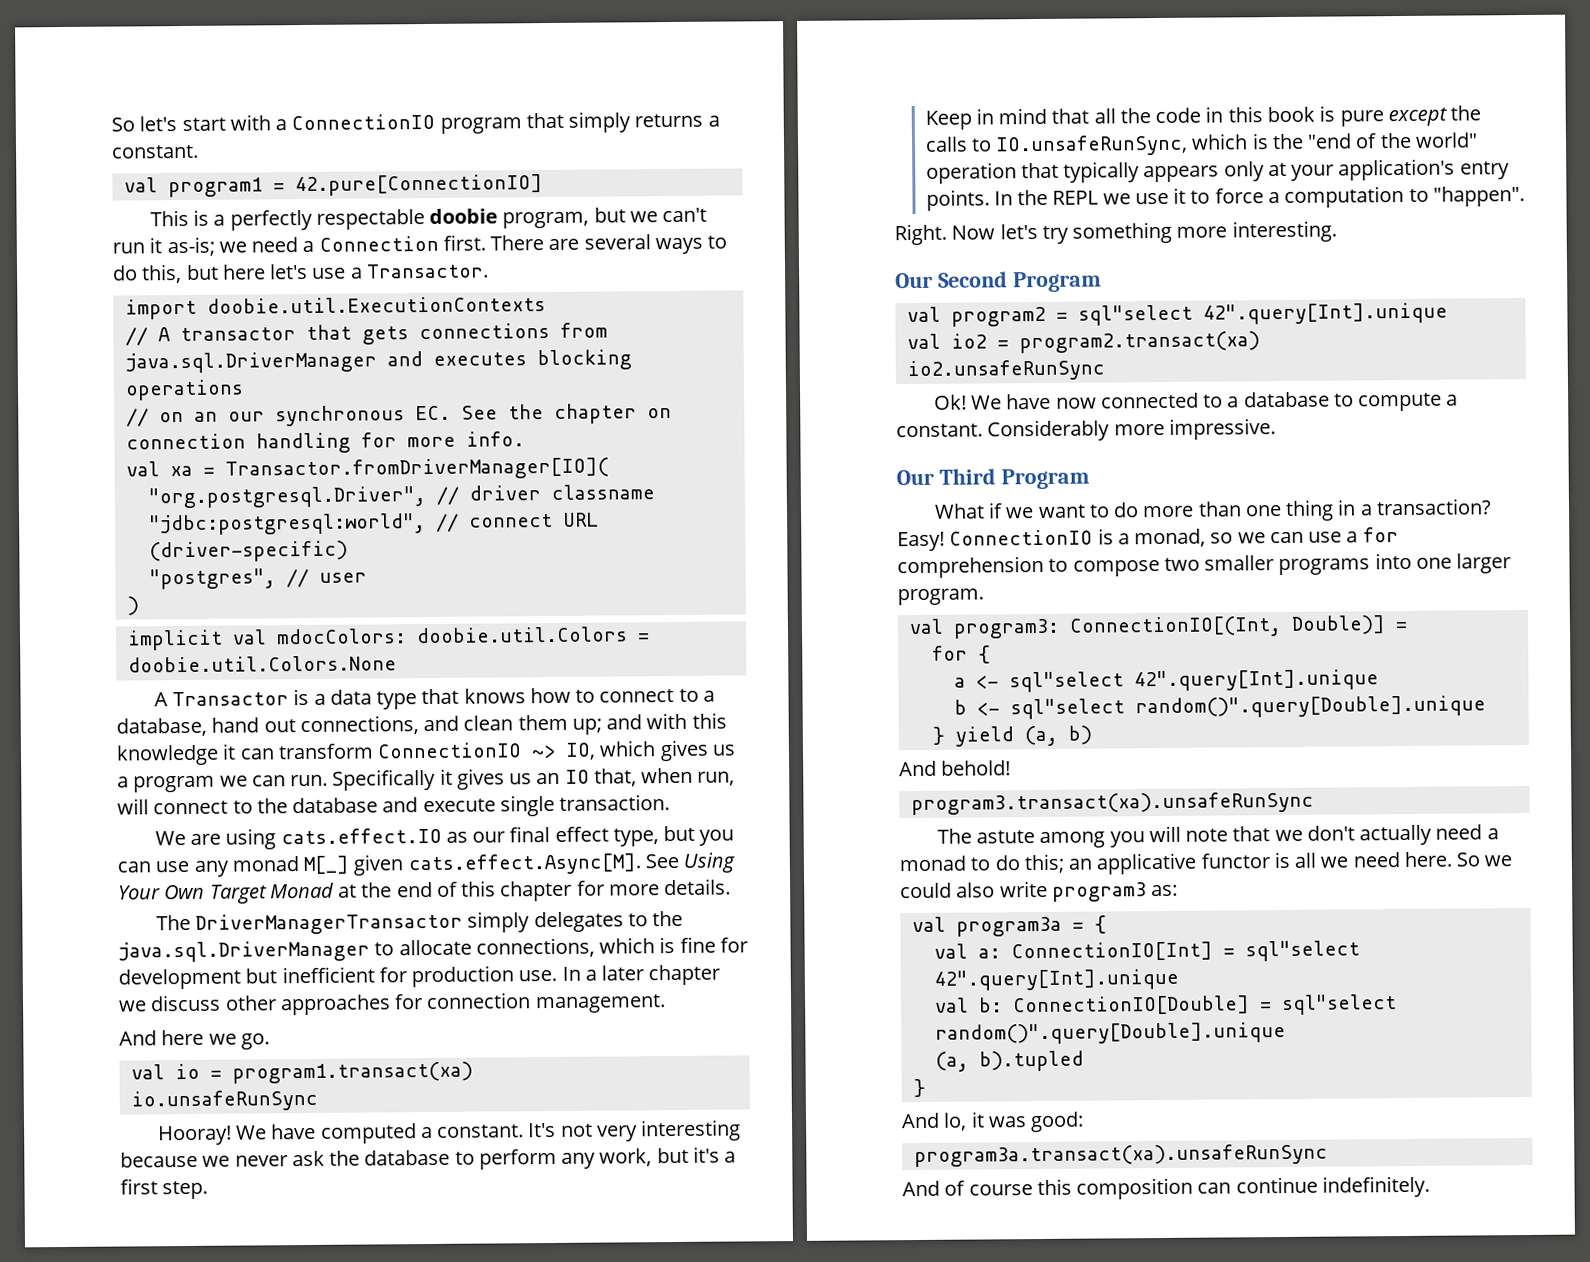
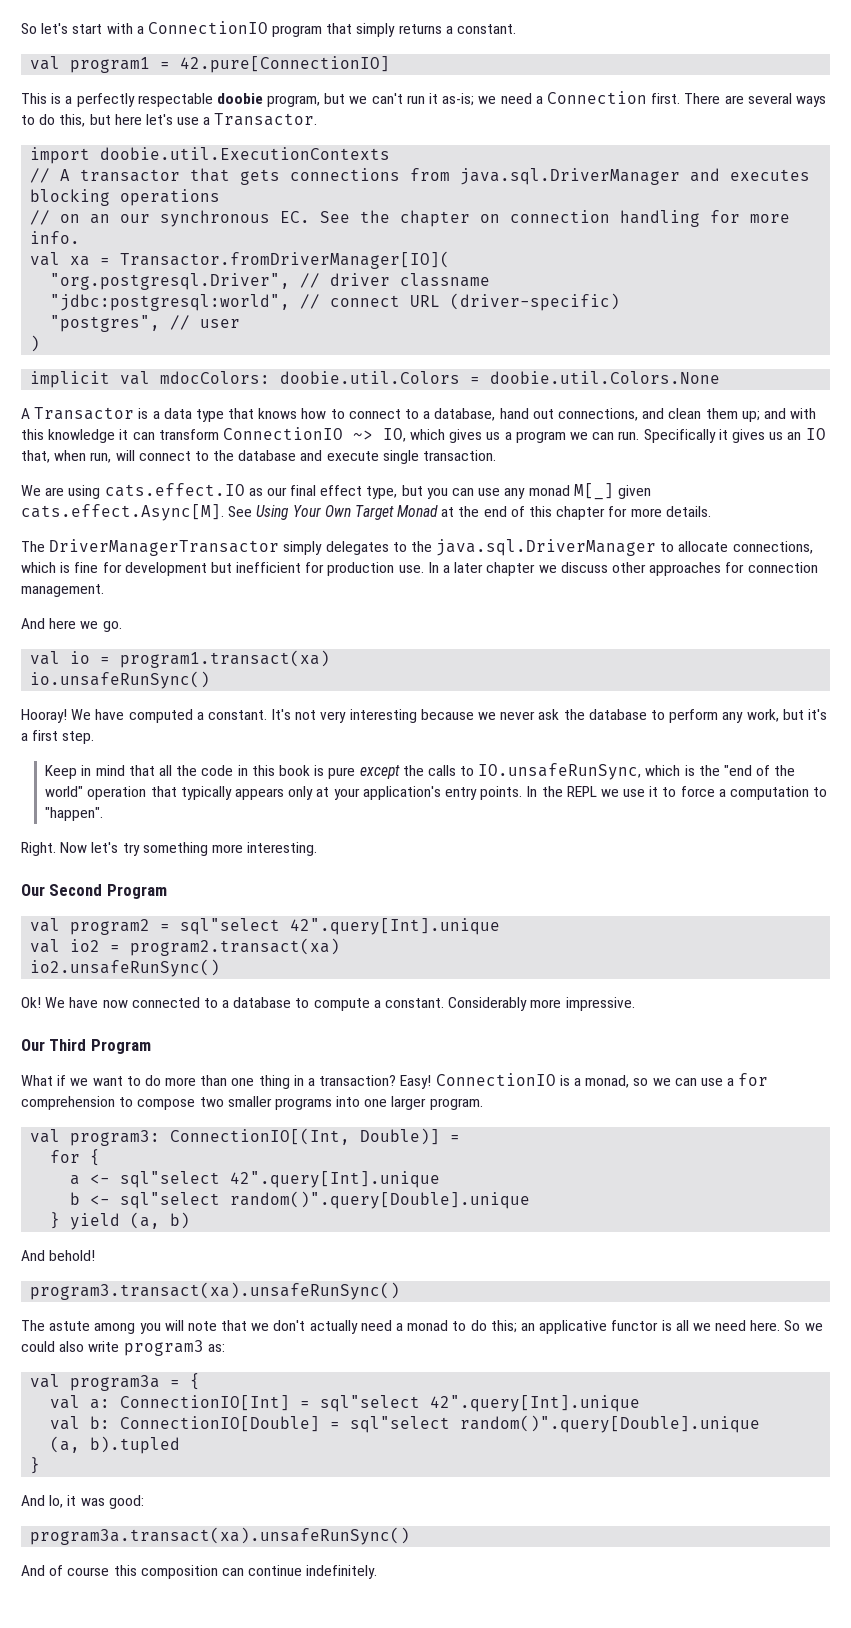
- io.unsafeRunSync
+ io.unsafeRunSync()
- io2.unsafeRunSync
+ io2.unsafeRunSync()
- program3.transact(xa).unsafeRunSync
+ program3.transact(xa).unsafeRunSync()
- program3a.transact(xa).unsafeRunSync
+ program3a.transact(xa).unsafeRunSync()

